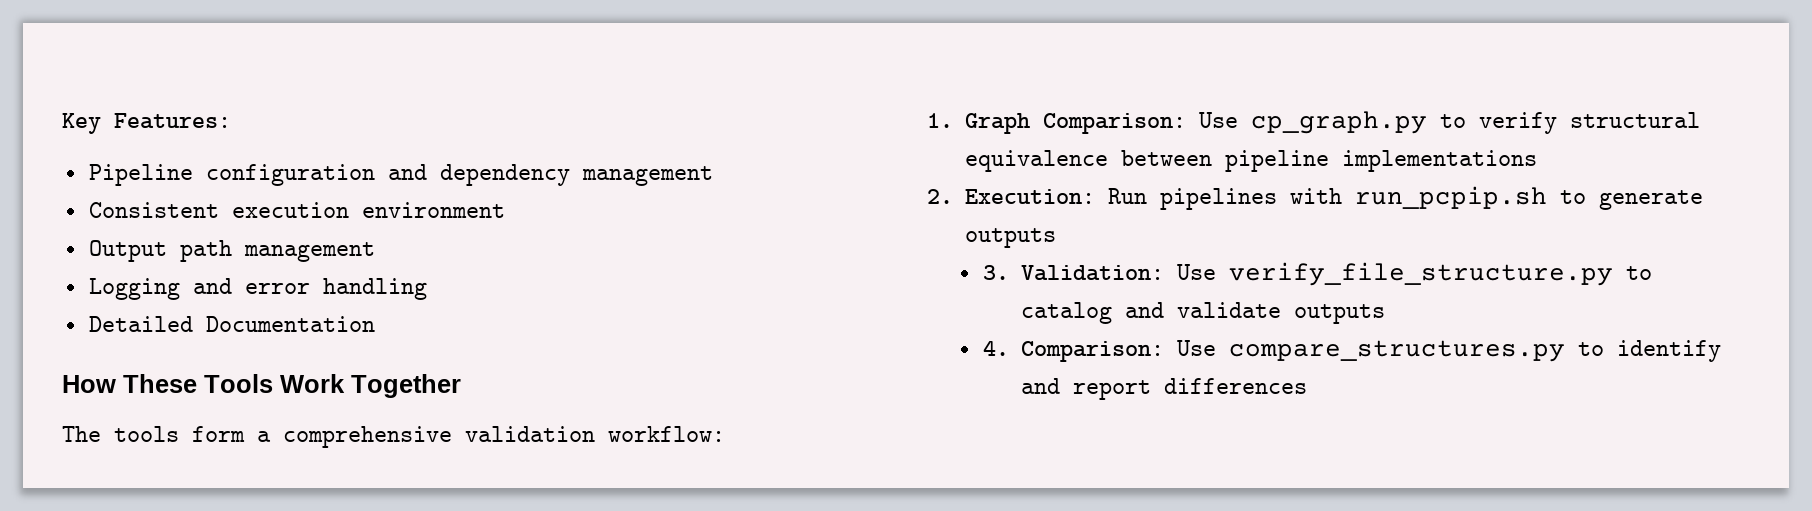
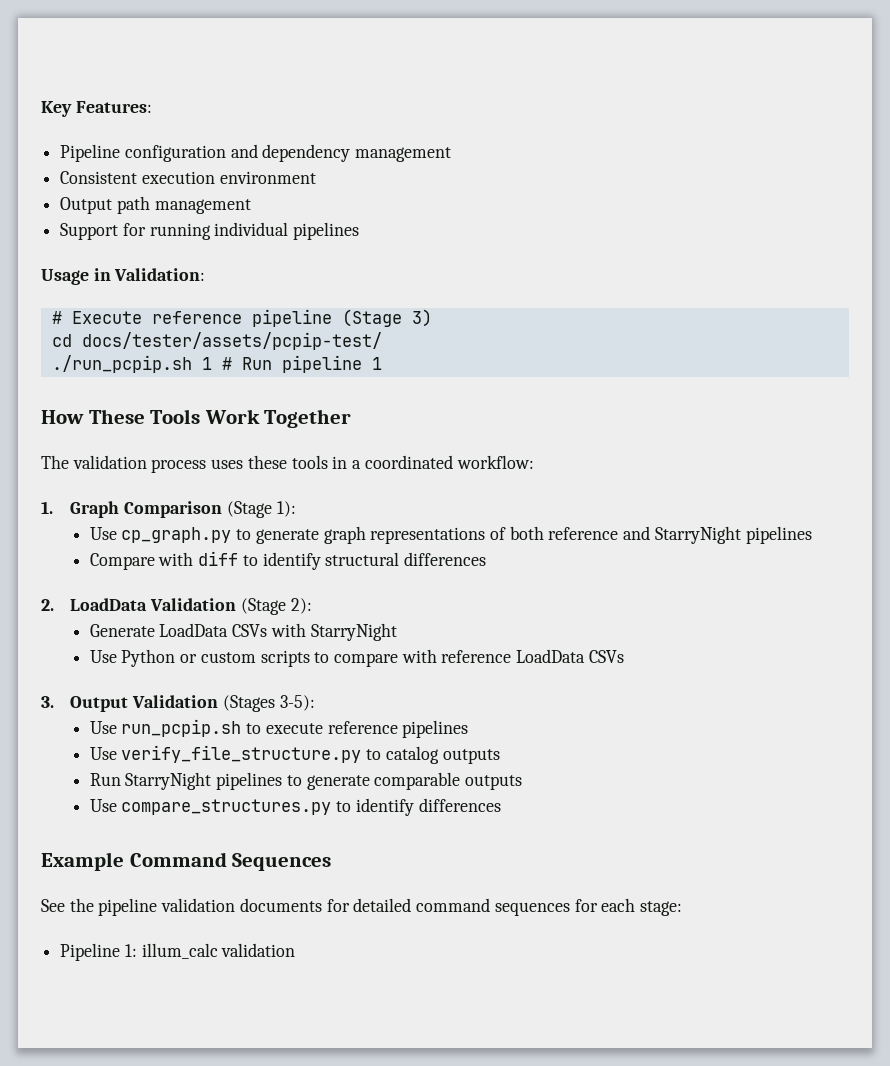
- Logging and error handling
- Detailed Documentation
+ Support for running individual pipelines
+ Usage in Validation:
+ # Execute reference pipeline (Stage 3)
+ cd docs/tester/assets/pcpip-test/
+ ./run_pcpip.sh 1 # Run pipeline 1
- The tools form a comprehensive validation workflow:
- 1. Graph Comparison: Use cp_graph.py to verify structural equivalence between pipeline implementations
- 2. Execution: Run pipelines with run_pcpip.sh to generate outputs
- 3. Validation: Use verify_file_structure.py to catalog and validate outputs
- 4. Comparison: Use compare_structures.py to identify and report differences
+ The validation process uses these tools in a coordinated workflow:
+ 1. Graph Comparison (Stage 1):
+ Use cp_graph.py to generate graph representations of both reference and StarryNight pipelines
+ Compare with diff to identify structural differences
+ 2. LoadData Validation (Stage 2):
+ Generate LoadData CSVs with StarryNight
+ Use Python or custom scripts to compare with reference LoadData CSVs
+ 3. Output Validation (Stages 3-5):
+ Use run_pcpip.sh to execute reference pipelines
+ Use verify_file_structure.py to catalog outputs
+ Run StarryNight pipelines to generate comparable outputs
+ Use compare_structures.py to identify differences
+ Example Command Sequences
+ See the pipeline validation documents for detailed command sequences for each stage:
+ Pipeline 1: illum_calc validation

